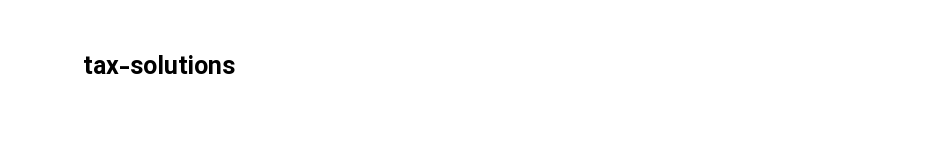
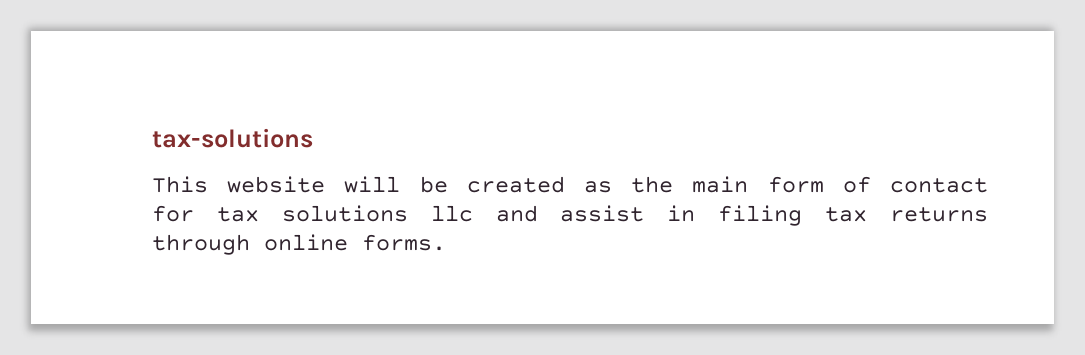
+ This website will be created as the main form of contact for tax solutions llc and assist in filing tax returns through online forms.

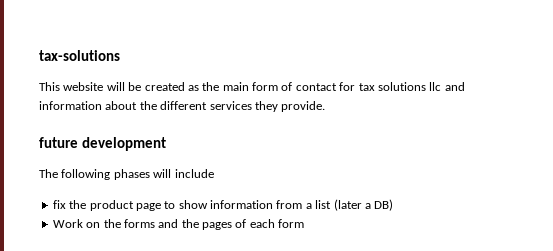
- This website will be created as the main form of contact for tax solutions llc and assist in filing tax returns through online forms.
+ This website will be created as the main form of contact for tax solutions llc and information about the different services they provide.
+ future development
+ The following phases will include
+ fix the product page to show information from a list (later a DB)
+ Work on the forms and the pages of each form

